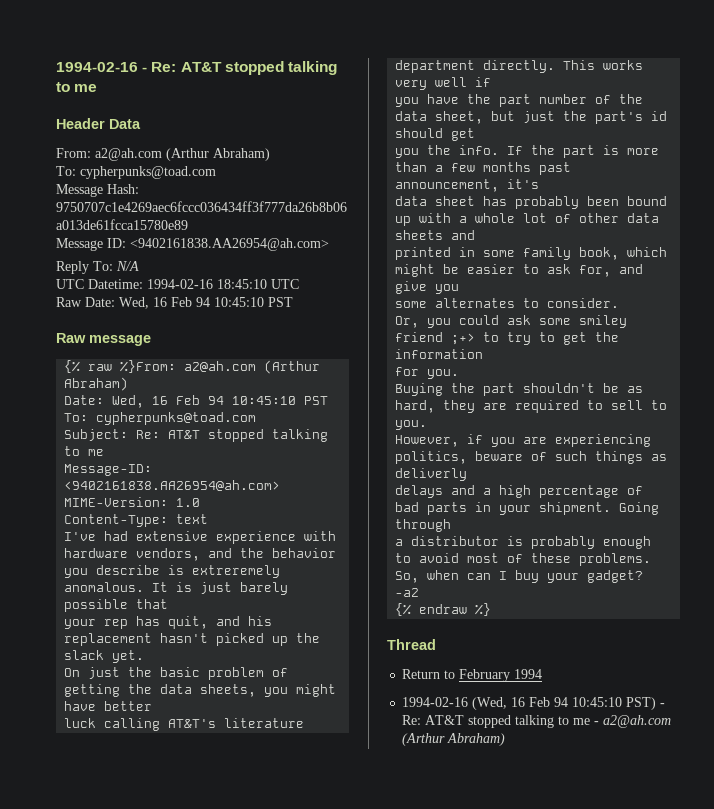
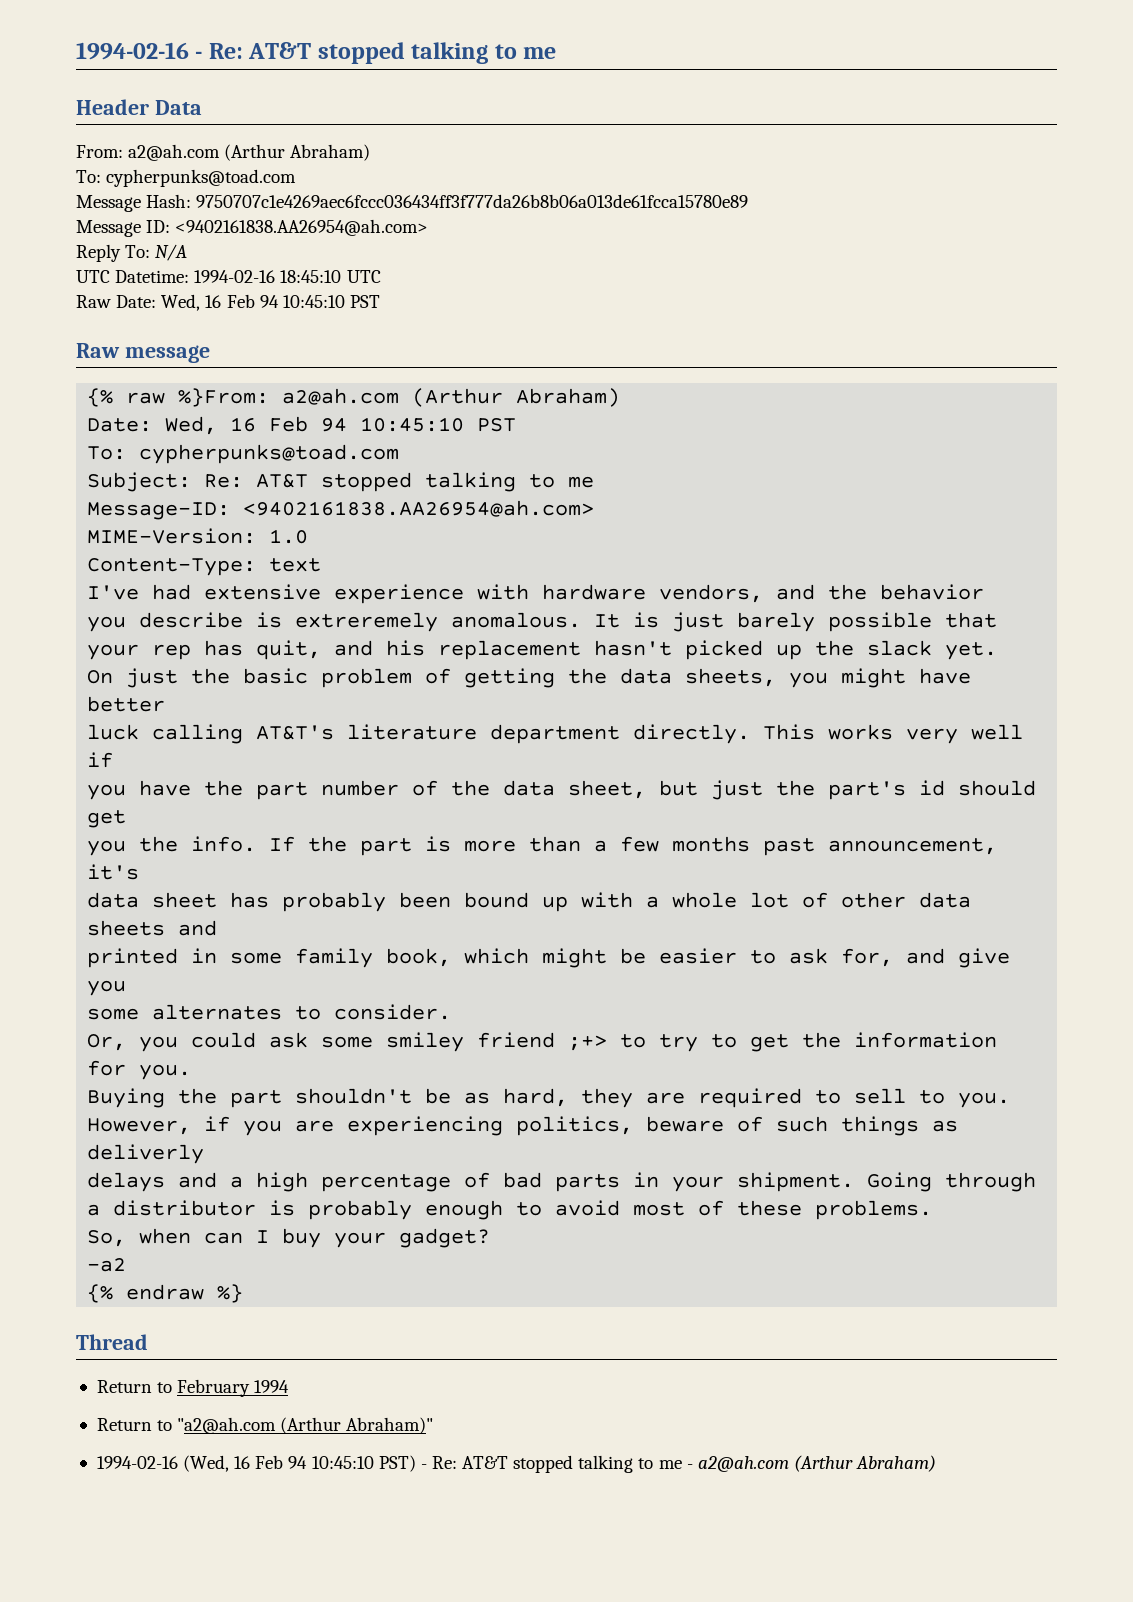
+ Return to "a2@ah.com (Arthur Abraham)"

